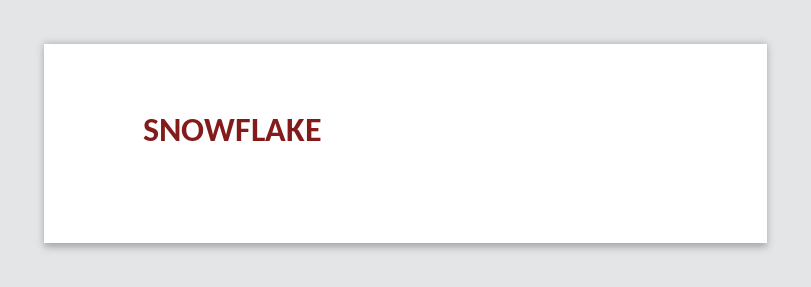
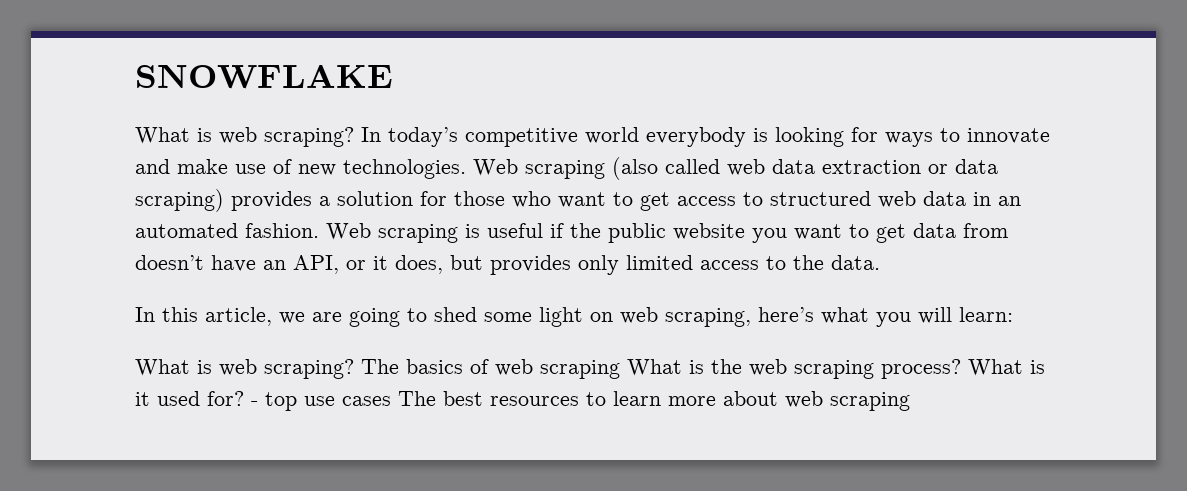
+ What is web scraping? In today’s competitive world everybody is looking for ways to innovate and make use of new technologies. Web scraping (also called web data extraction or data scraping) provides a solution for those who want to get access to structured web data in an automated fashion. Web scraping is useful if the public website you want to get data from doesn’t have an API, or it does, but provides only limited access to the data.
+ In this article, we are going to shed some light on web scraping, here’s what you will learn:
+ What is web scraping? The basics of web scraping What is the web scraping process? What is it used for? - top use cases The best resources to learn more about web scraping

